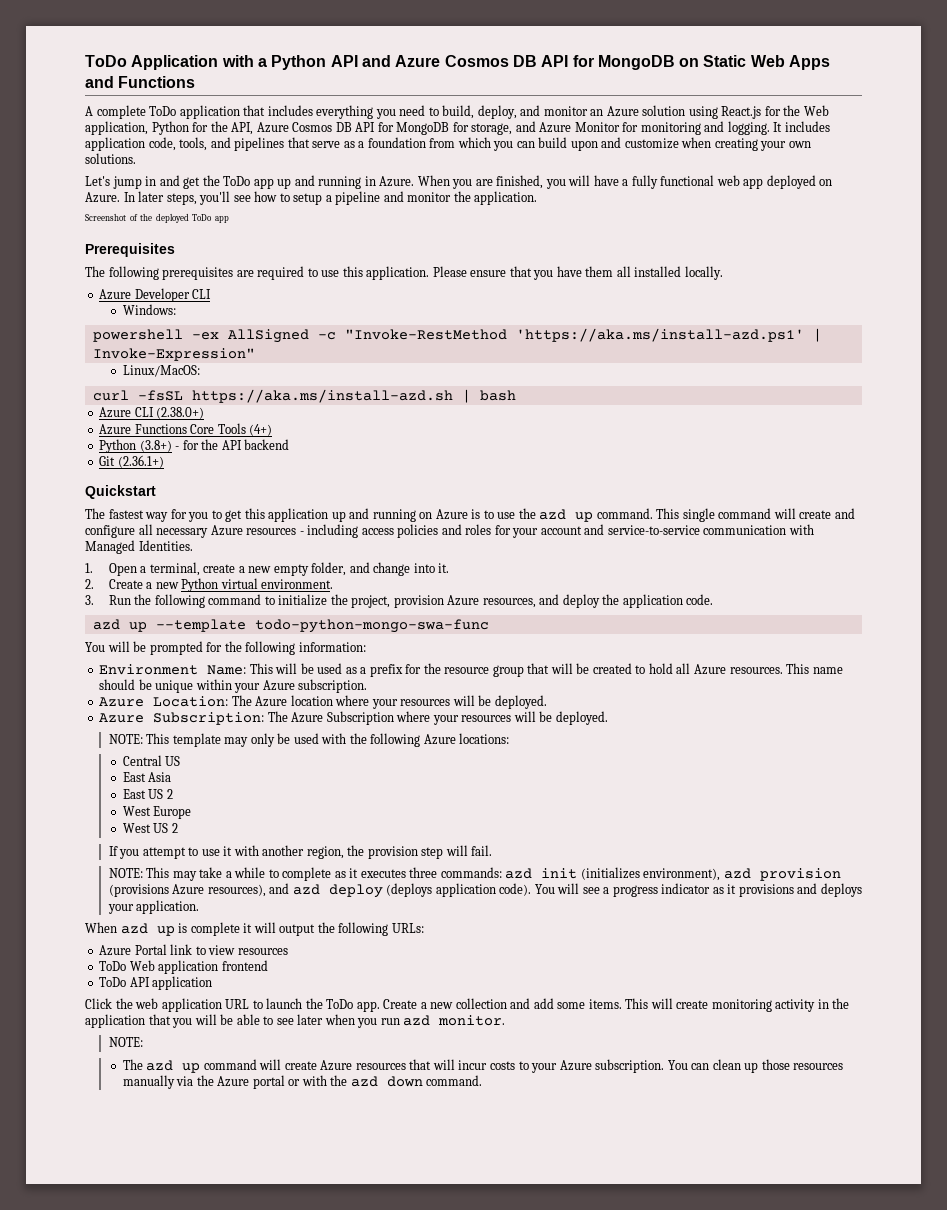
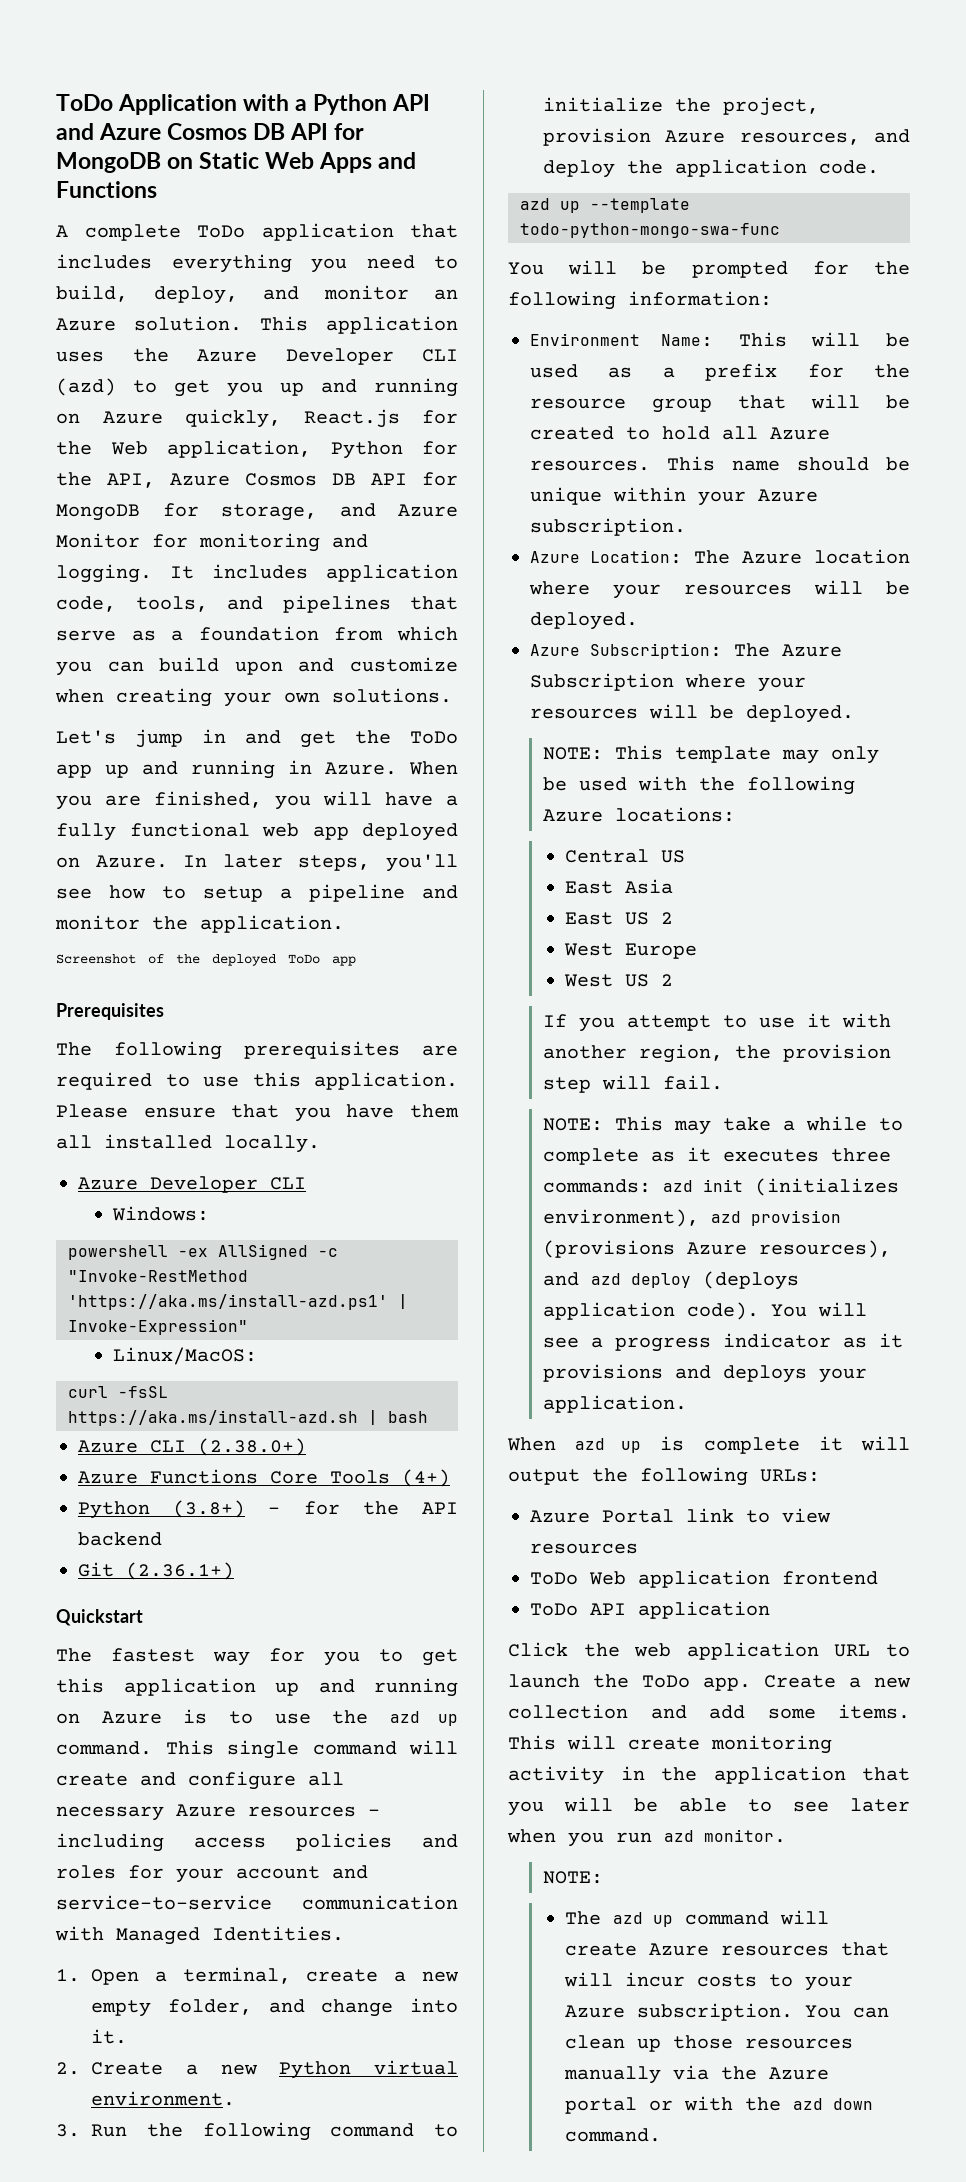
- A complete ToDo application that includes everything you need to build, deploy, and monitor an Azure solution using React.js for the Web application, Python for the API, Azure Cosmos DB API for MongoDB for storage, and Azure Monitor for monitoring and logging.
+ A complete ToDo application that includes everything you need to build, deploy, and monitor an Azure solution. This application uses the Azure Developer CLI (azd) to get you up and running on Azure quickly, React.js for the Web application, Python for the API, Azure Cosmos DB API for MongoDB for storage, and Azure Monitor for monitoring and logging.

